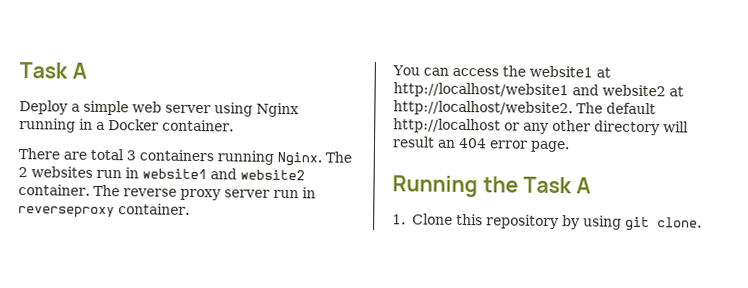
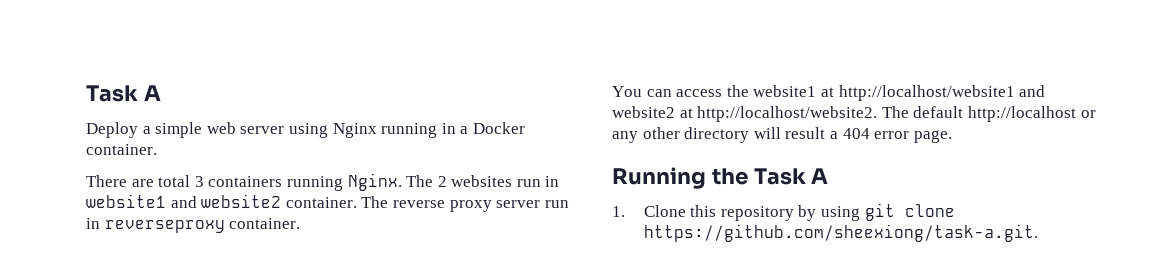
- The default http://localhost or any other directory will result an 404 error page.
+ The default http://localhost or any other directory will result a 404 error page.
- 1. Clone this repository by using git clone.
+ 1. Clone this repository by using git clone https://github.com/sheexiong/task-a.git.

